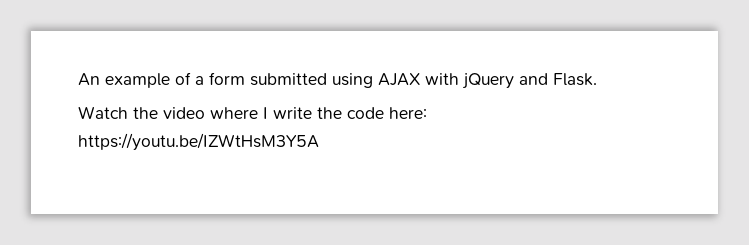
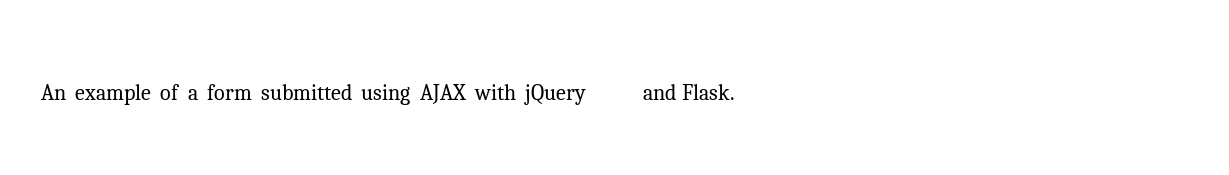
- Watch the video where I write the code here: https://youtu.be/IZWtHsM3Y5A

